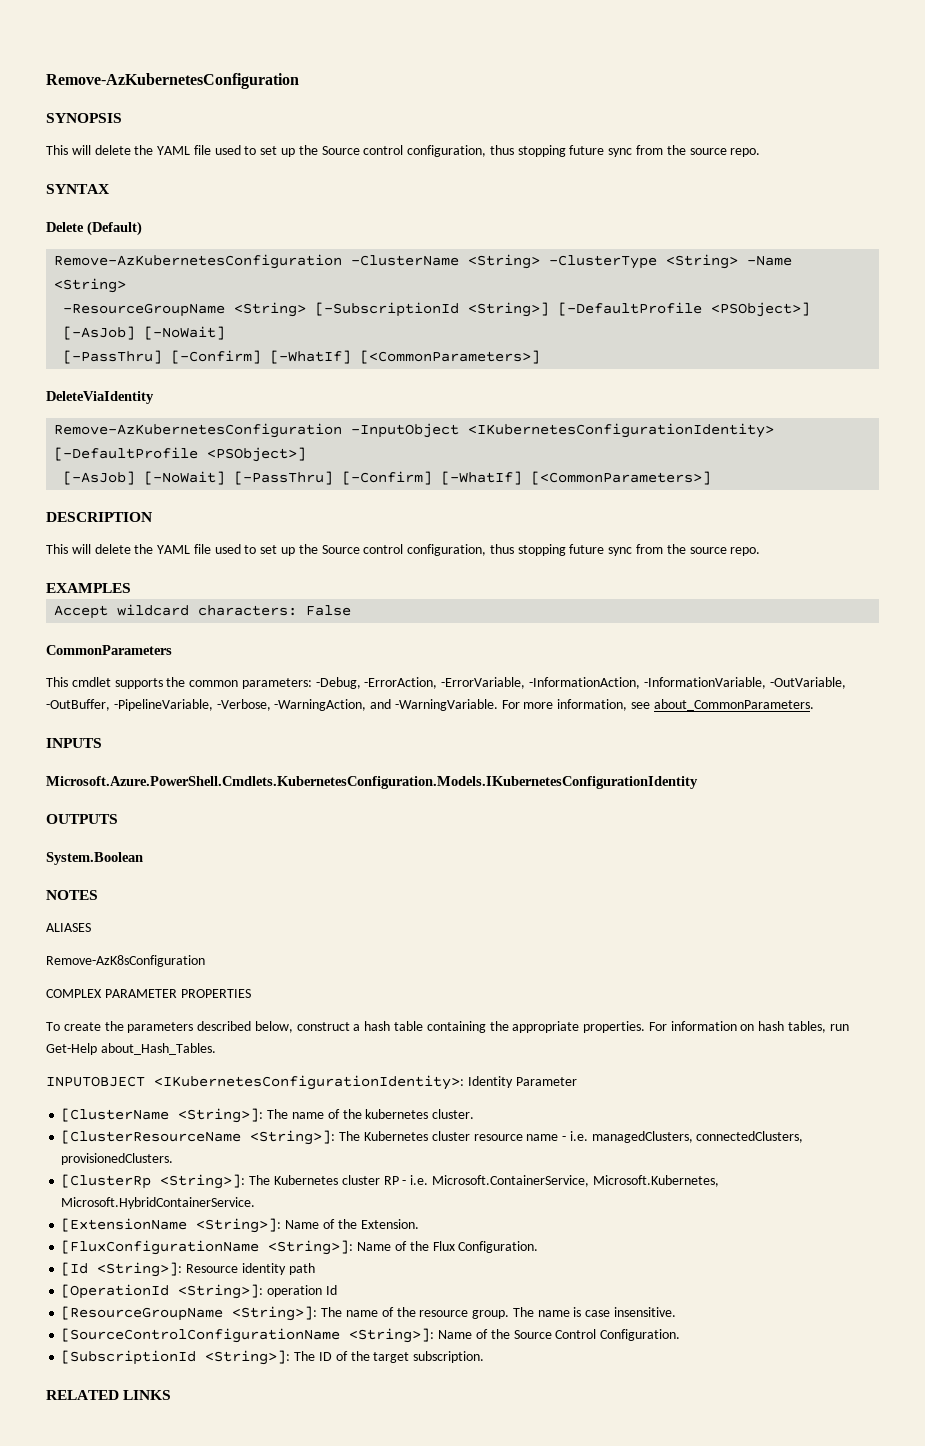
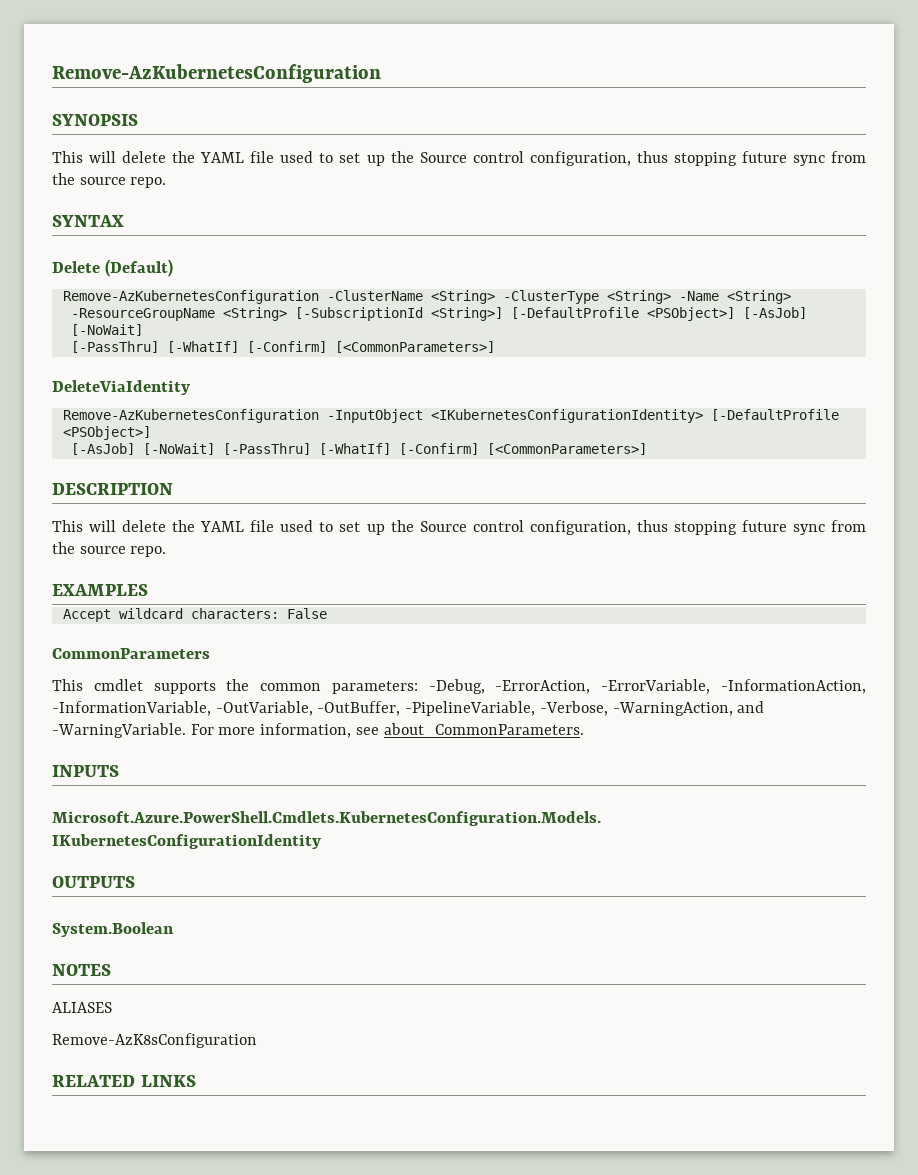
  -ResourceGroupName <String> [-SubscriptionId <String>] [-DefaultProfile <PSObject>] [-AsJob] [-NoWait]
- [-PassThru] [-Confirm] [-WhatIf] [<CommonParameters>]
+ [-PassThru] [-WhatIf] [-Confirm] [<CommonParameters>]
- [-AsJob] [-NoWait] [-PassThru] [-Confirm] [-WhatIf] [<CommonParameters>]
+ [-AsJob] [-NoWait] [-PassThru] [-WhatIf] [-Confirm] [<CommonParameters>]
- COMPLEX PARAMETER PROPERTIES
- To create the parameters described below, construct a hash table containing the appropriate properties. For information on hash tables, run Get-Help about_Hash_Tables.
- INPUTOBJECT <IKubernetesConfigurationIdentity>: Identity Parameter
- [ClusterName <String>]: The name of the kubernetes cluster.
- [ClusterResourceName <String>]: The Kubernetes cluster resource name - i.e. managedClusters, connectedClusters, provisionedClusters.
- [ClusterRp <String>]: The Kubernetes cluster RP - i.e. Microsoft.ContainerService, Microsoft.Kubernetes, Microsoft.HybridContainerService.
- [ExtensionName <String>]: Name of the Extension.
- [FluxConfigurationName <String>]: Name of the Flux Configuration.
- [Id <String>]: Resource identity path
- [OperationId <String>]: operation Id
- [ResourceGroupName <String>]: The name of the resource group. The name is case insensitive.
- [SourceControlConfigurationName <String>]: Name of the Source Control Configuration.
- [SubscriptionId <String>]: The ID of the target subscription.

